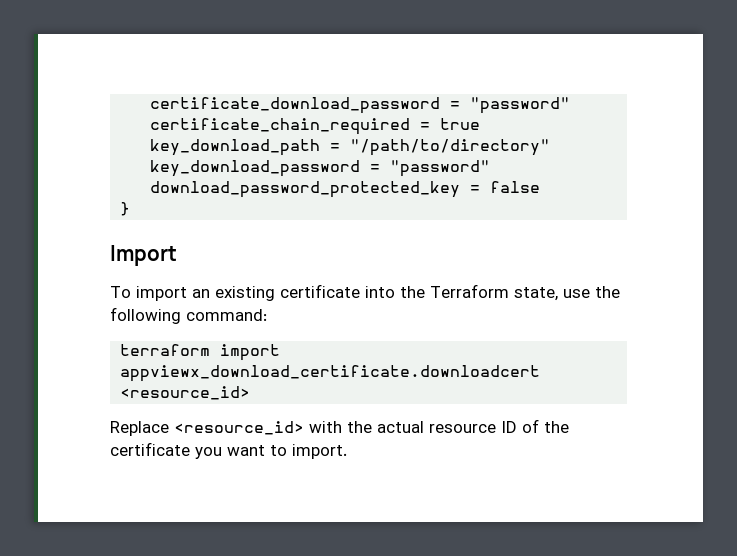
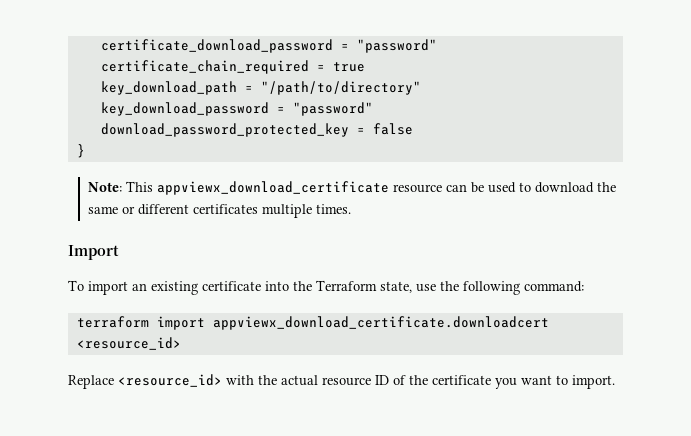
+ Note: This appviewx_download_certificate resource can be used to download the same or different certificates multiple times.

